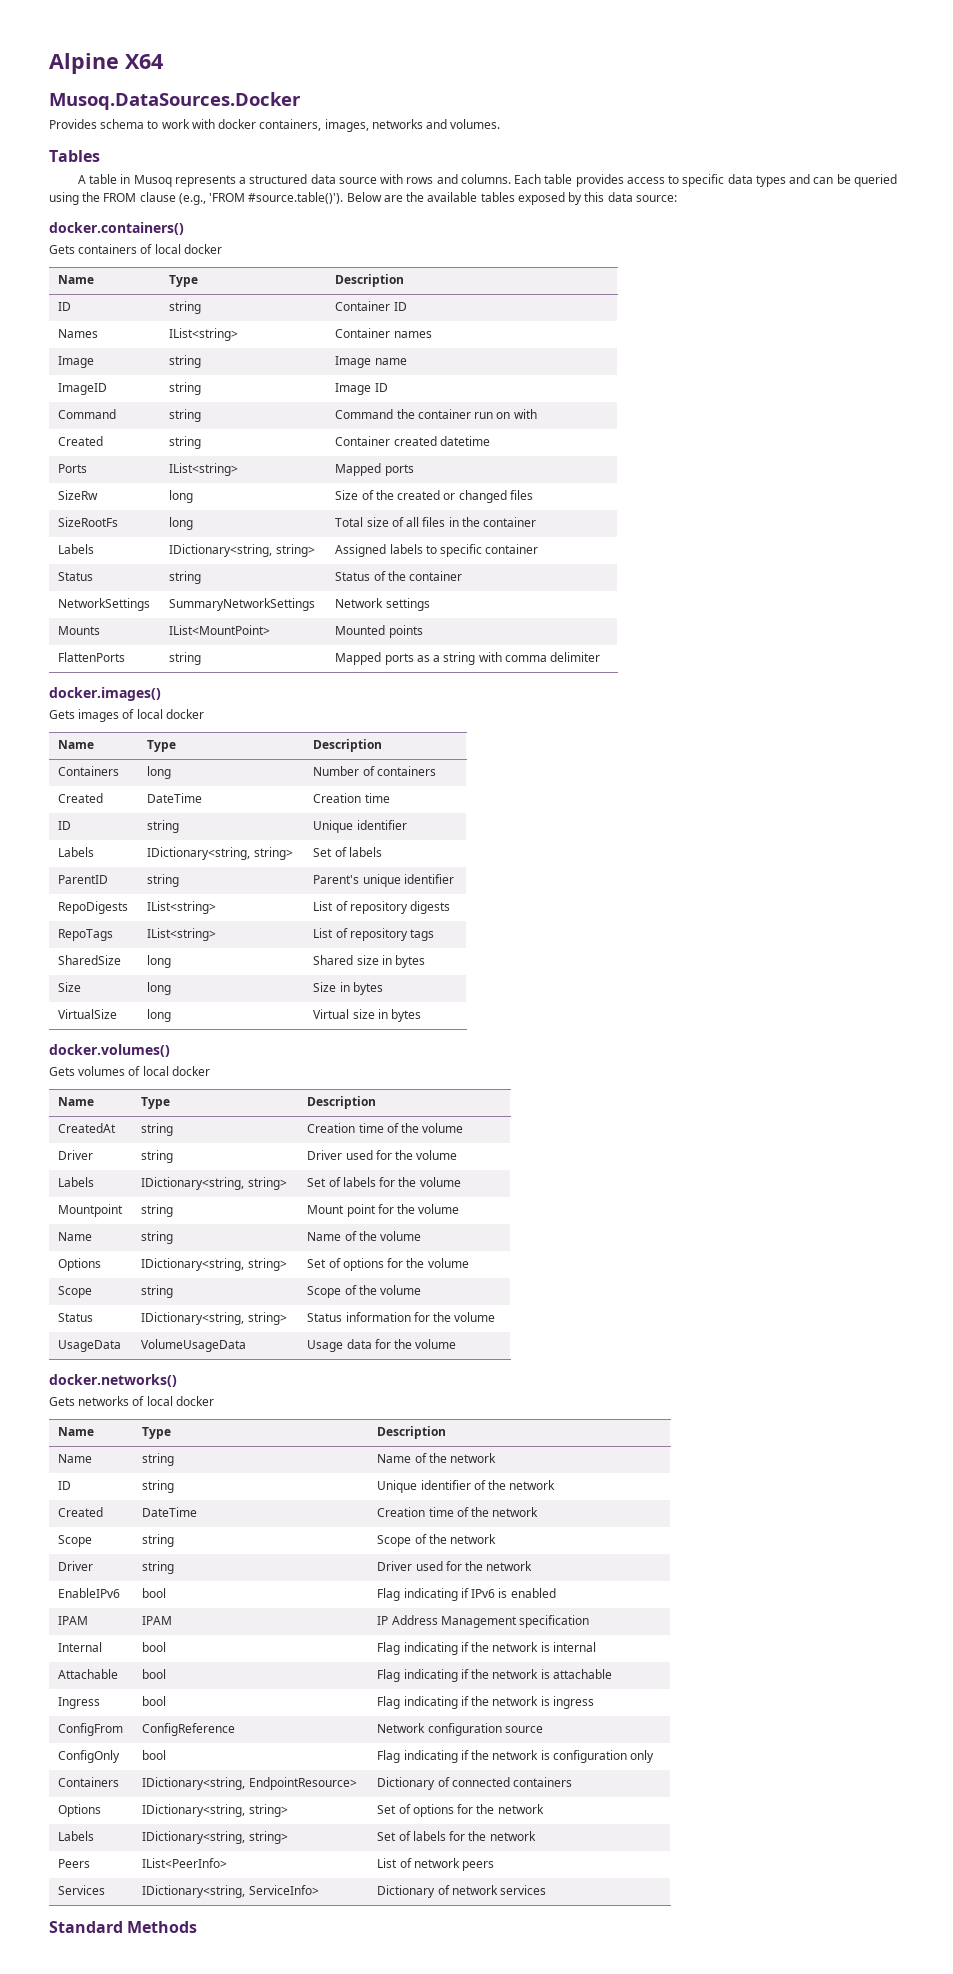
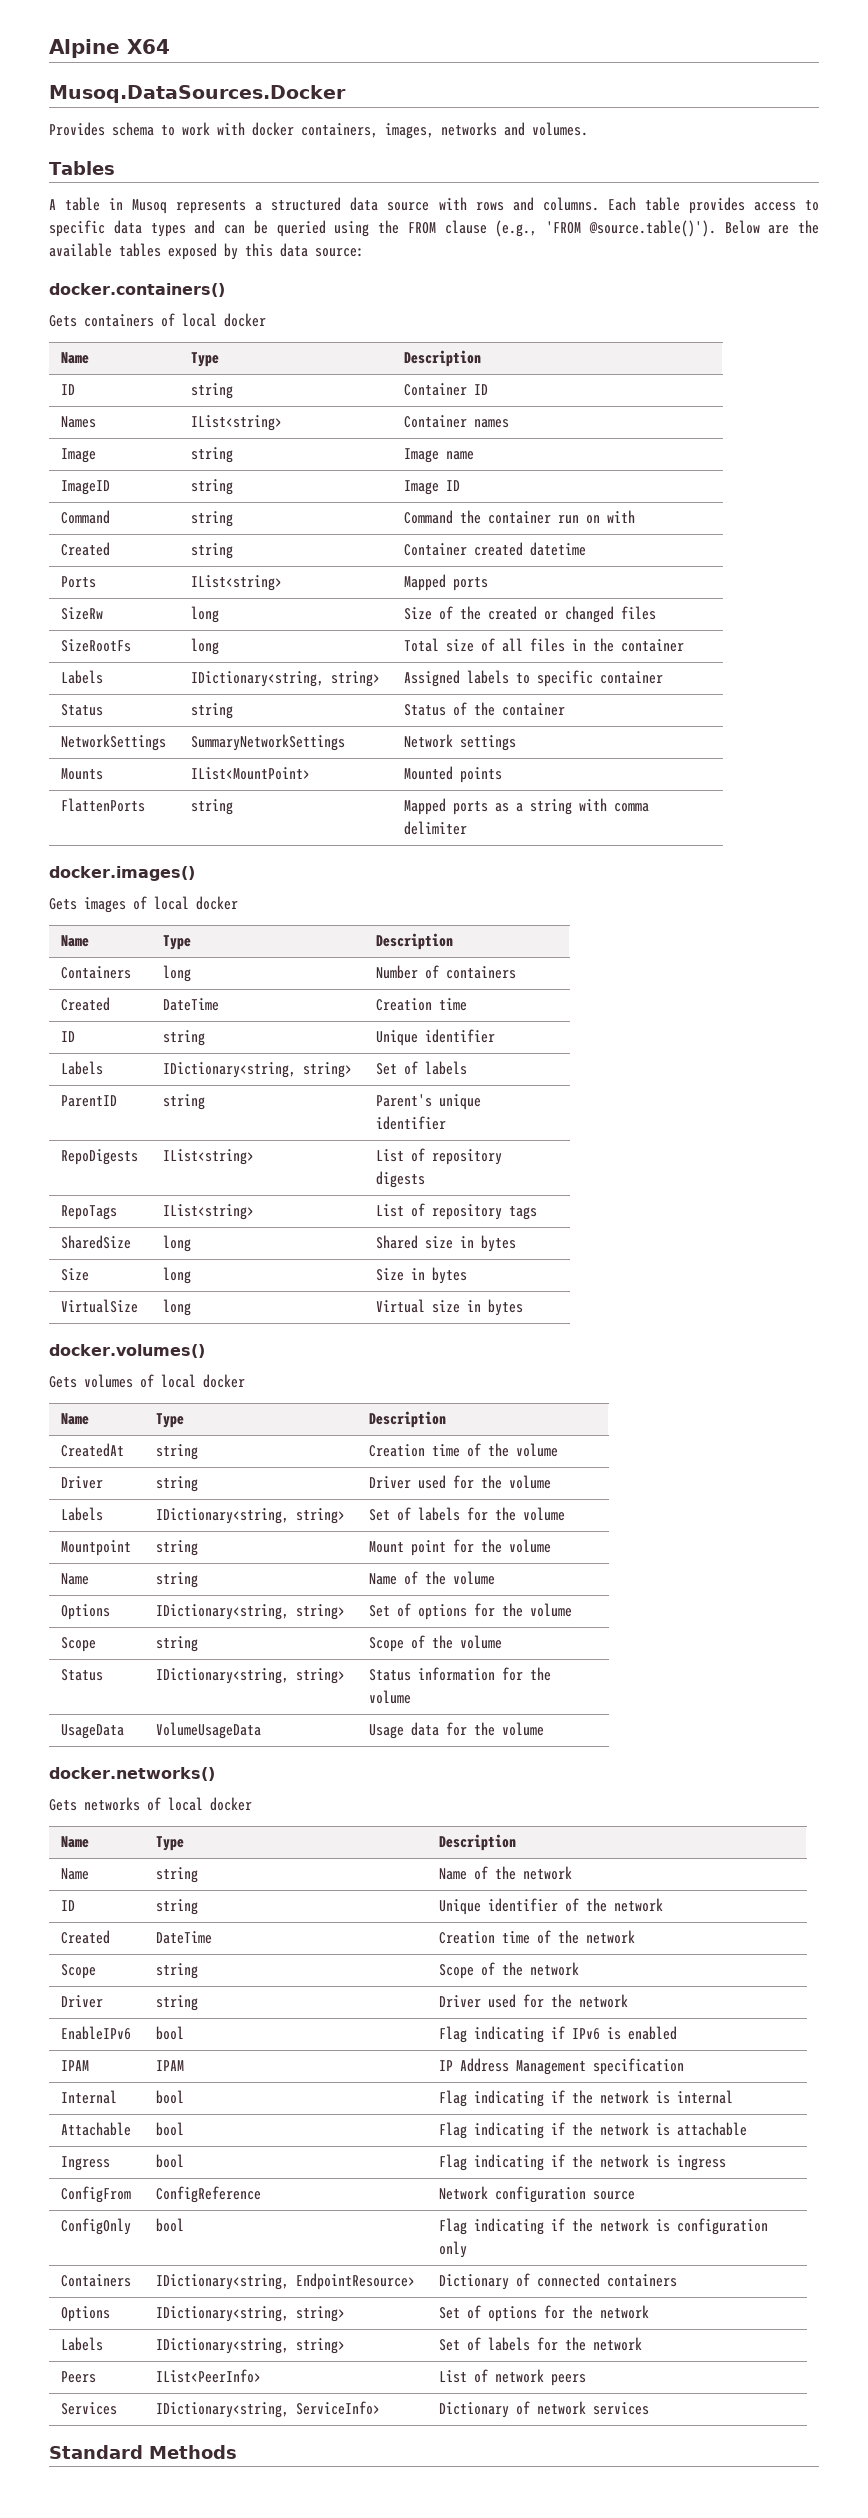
- Each table provides access to specific data types and can be queried using the FROM clause (e.g., 'FROM #source.table()'). Below are the available tables exposed by this data source:
+ Each table provides access to specific data types and can be queried using the FROM clause (e.g., 'FROM @source.table()'). Below are the available tables exposed by this data source:

